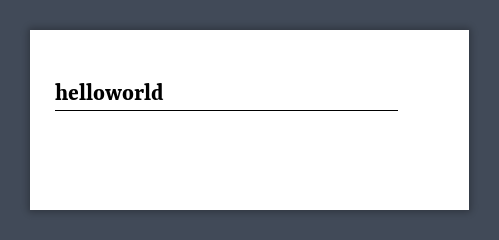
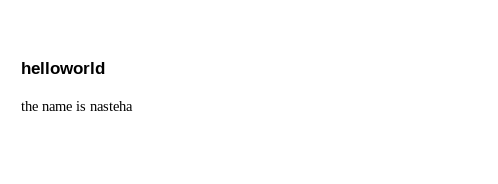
+ the name is nasteha

